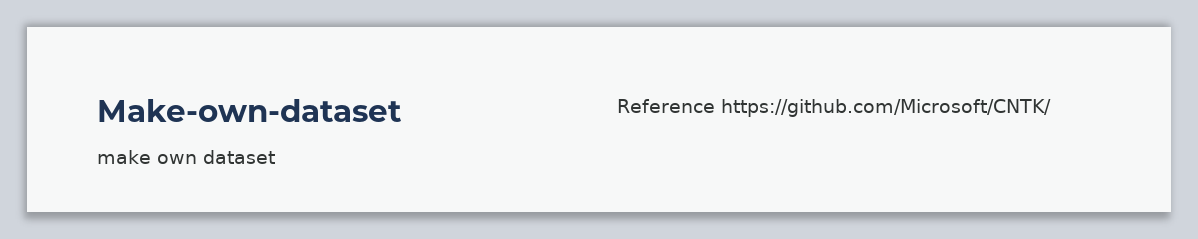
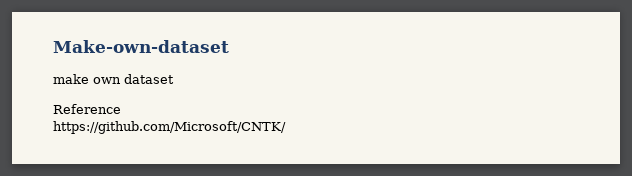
- Reference https://github.com/Microsoft/CNTK/
+ Reference
+ https://github.com/Microsoft/CNTK/

